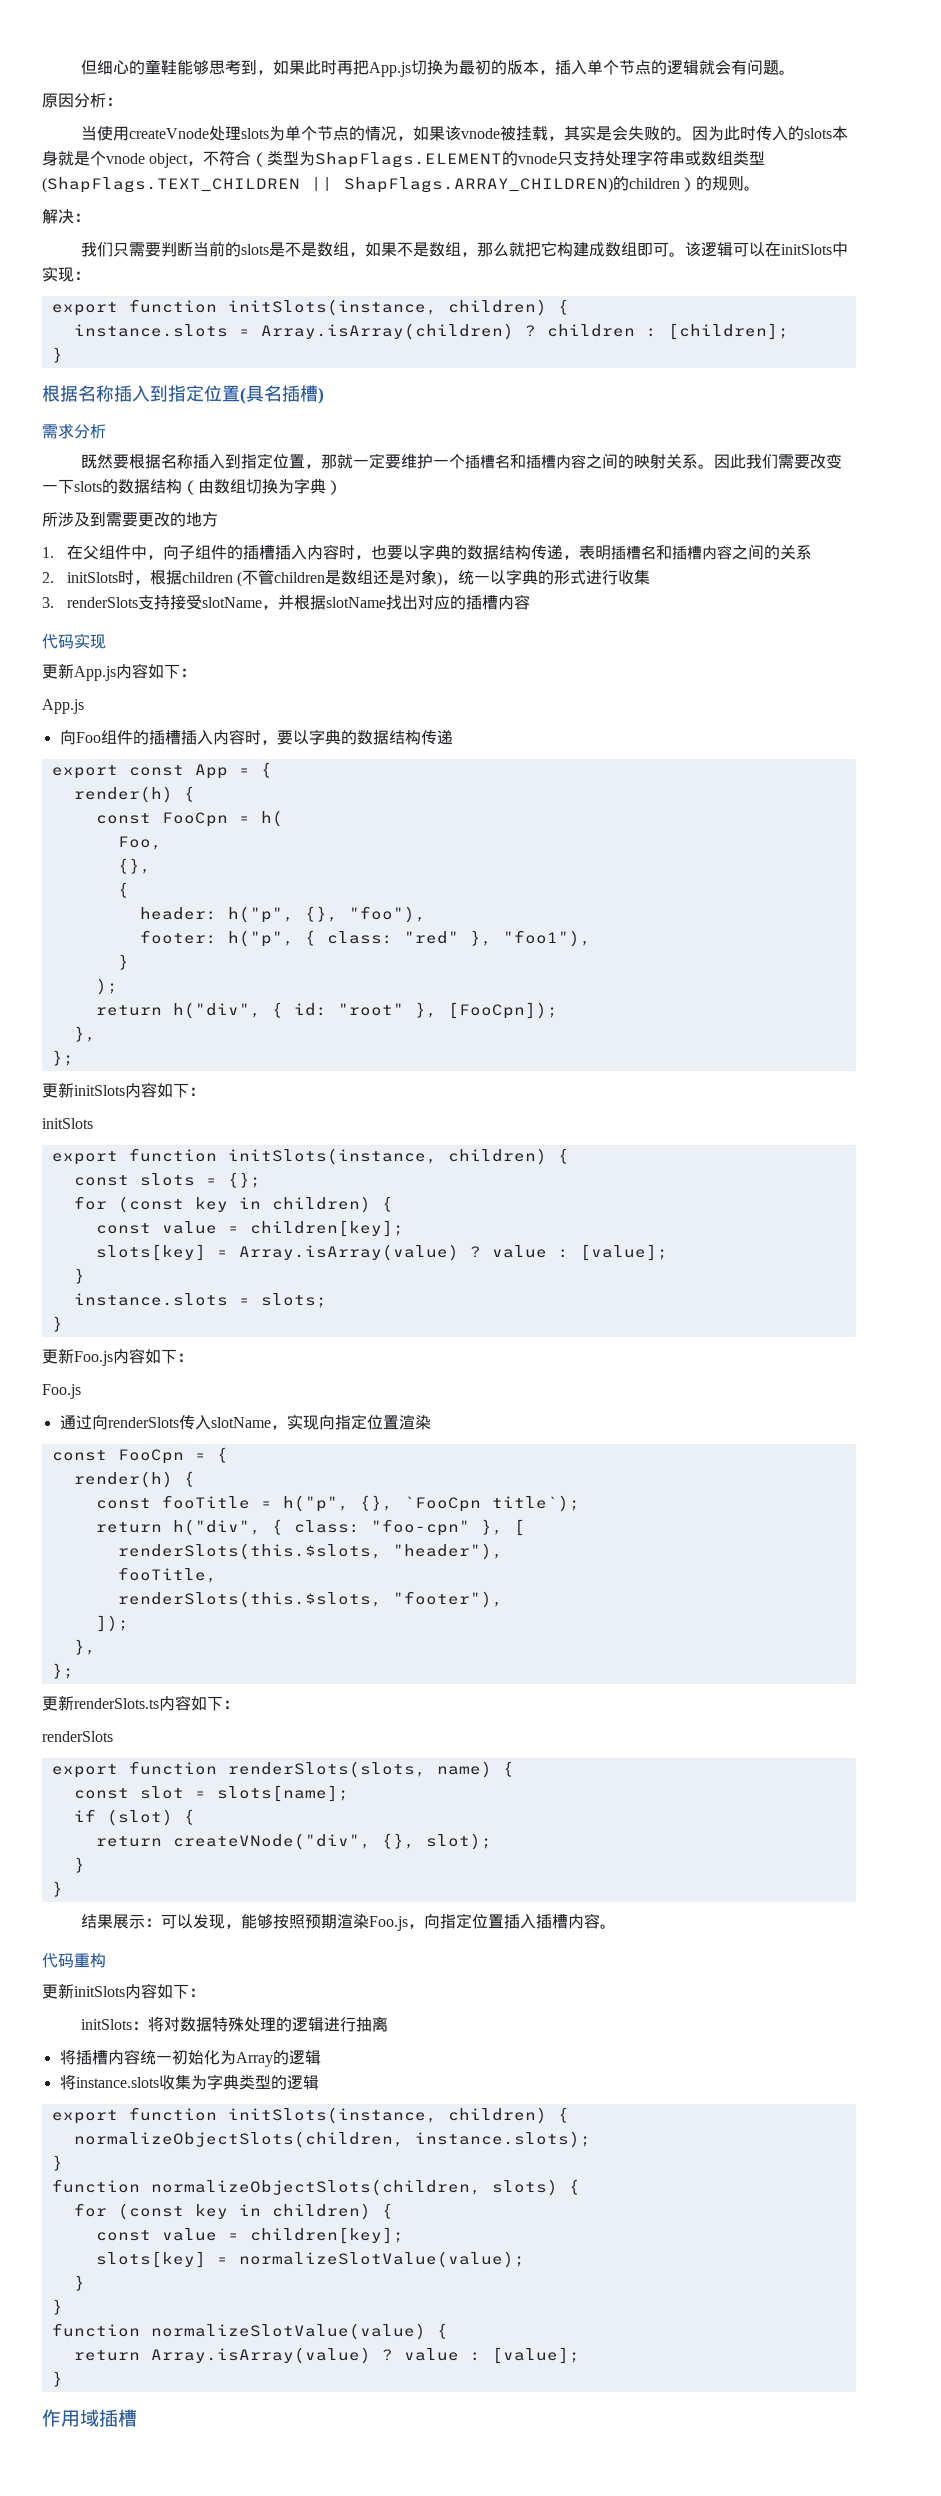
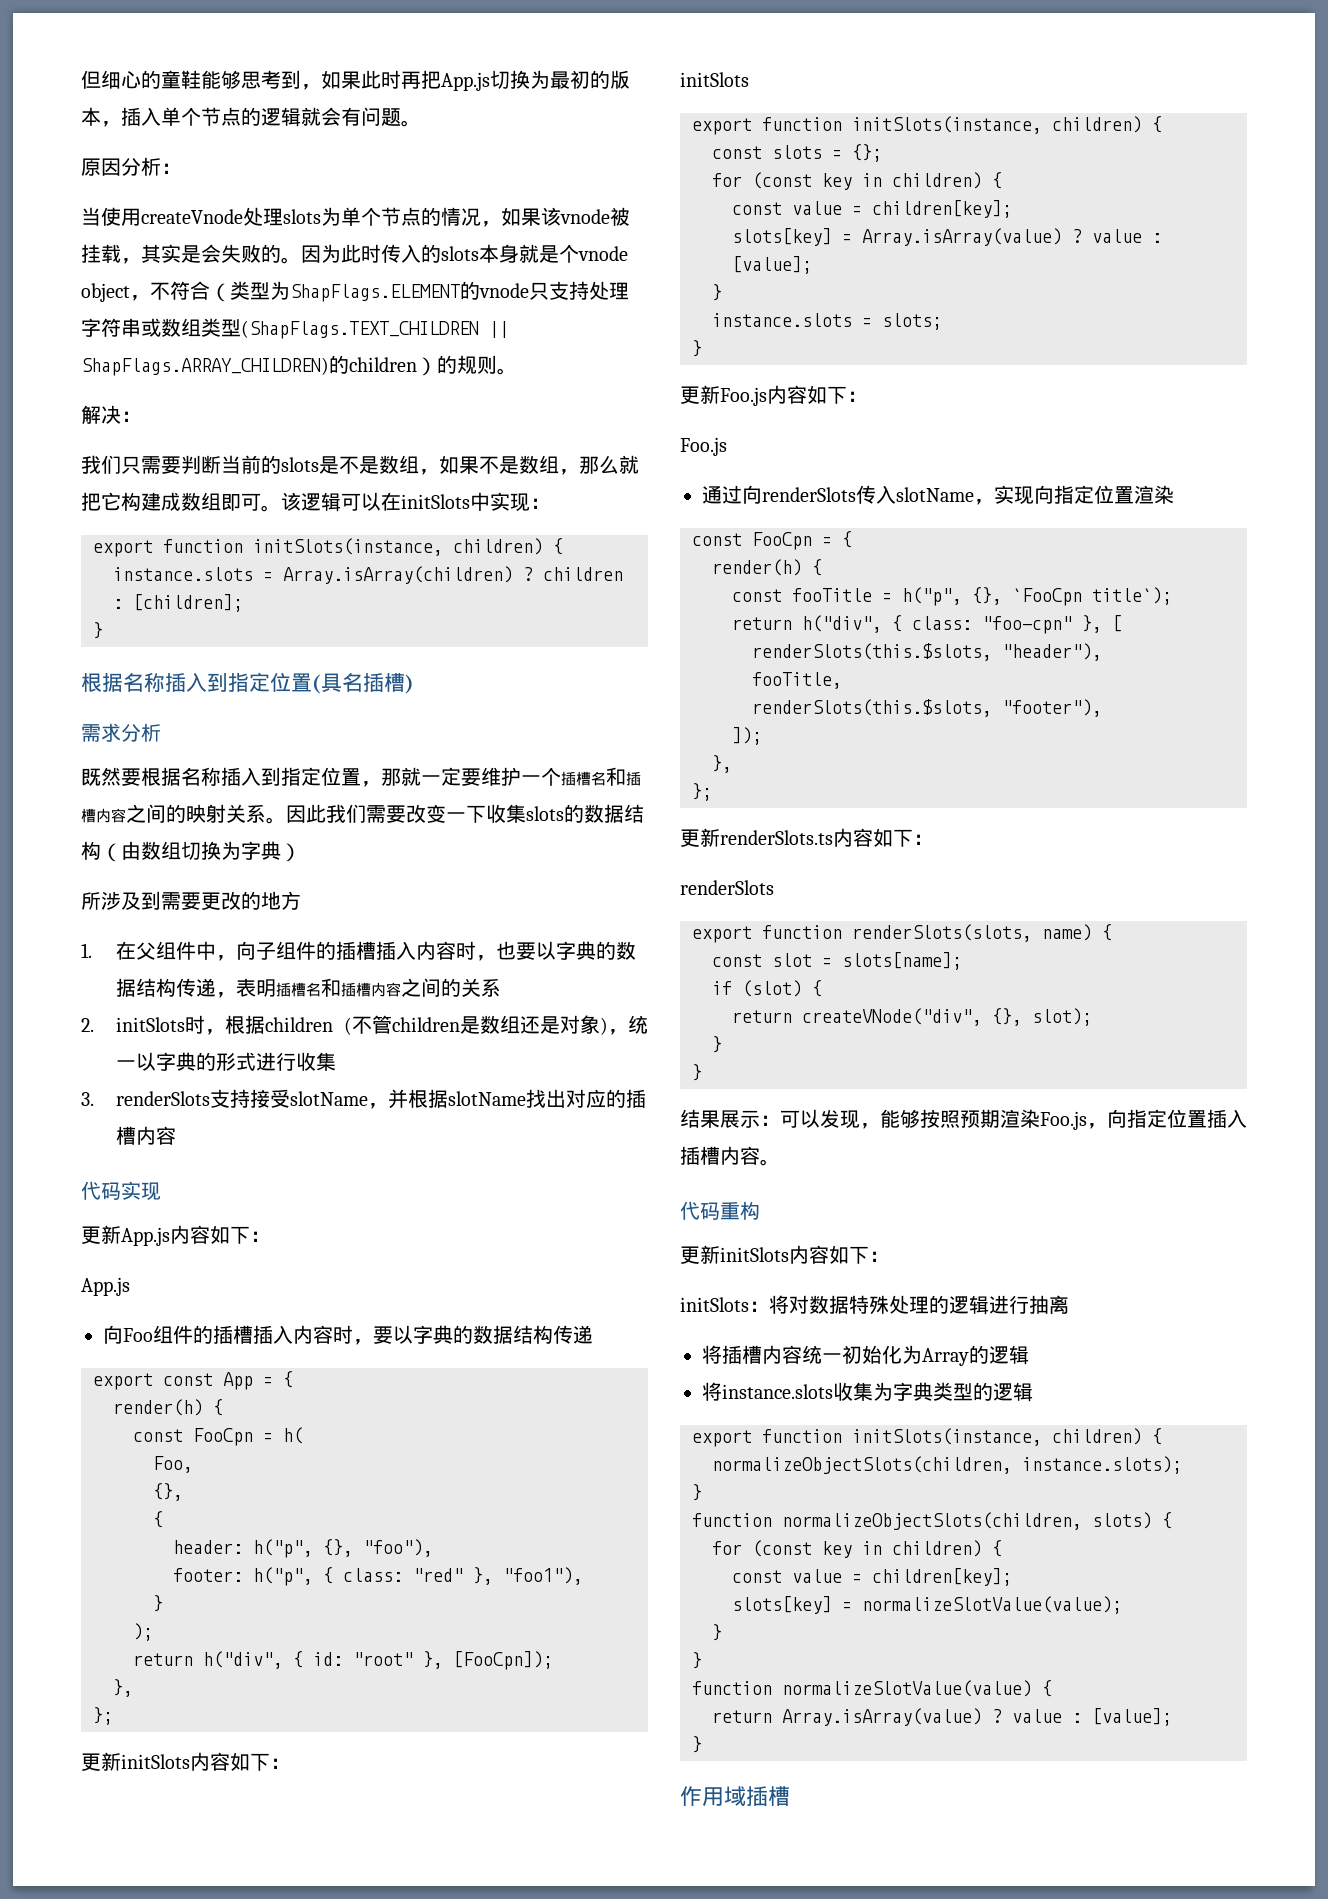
- 因此我们需要改变一下slots的数据结构（由数组切换为字典）
+ 因此我们需要改变一下收集slots的数据结构（由数组切换为字典）

